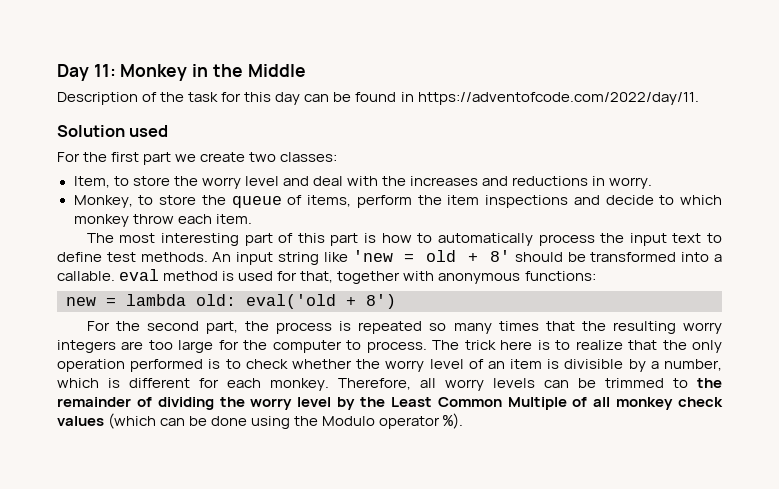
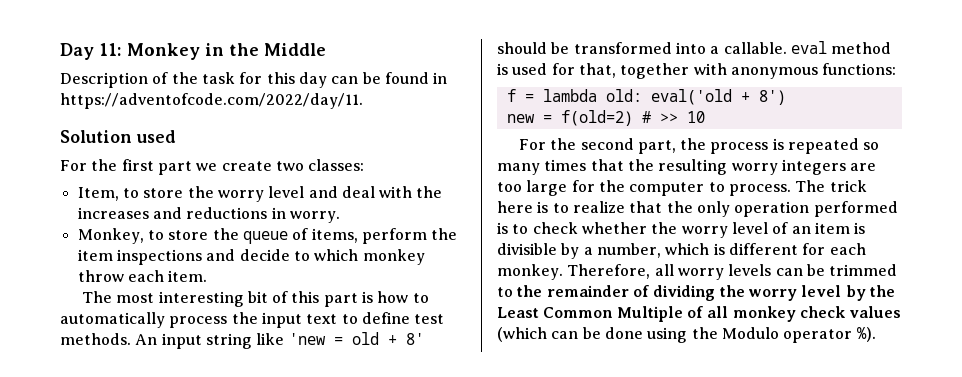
- The most interesting part of this part is how to automatically process the input text to define test methods.
+ The most interesting bit of this part is how to automatically process the input text to define test methods.
- new = lambda old: eval('old + 8')
+ f = lambda old: eval('old + 8')
+ new = f(old=2) # >> 10

